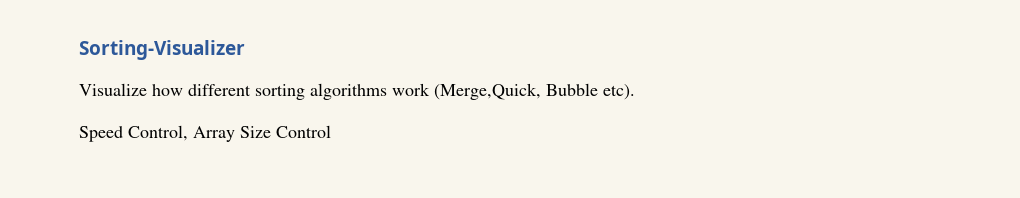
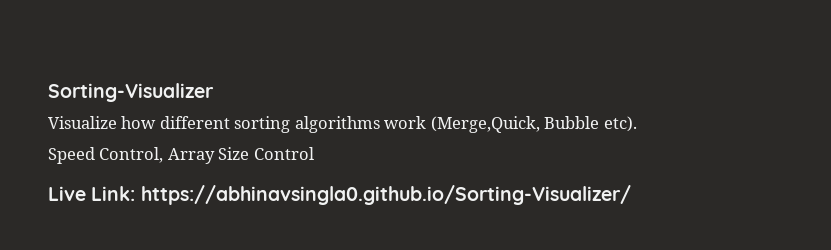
+ Live Link: https://abhinavsingla0.github.io/Sorting-Visualizer/

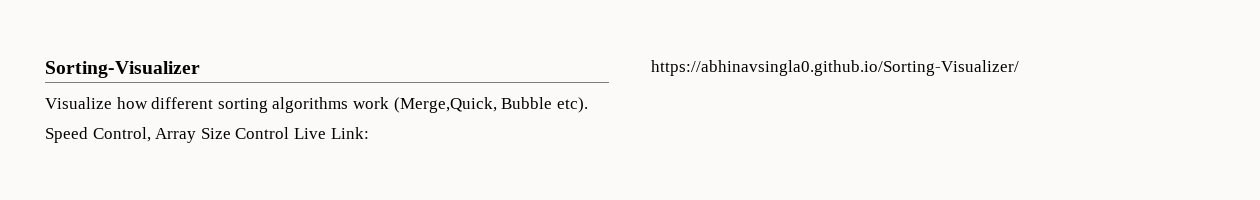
- Speed Control, Array Size Control
- Live Link: https://abhinavsingla0.github.io/Sorting-Visualizer/
+ Speed Control, Array Size Control Live Link: https://abhinavsingla0.github.io/Sorting-Visualizer/

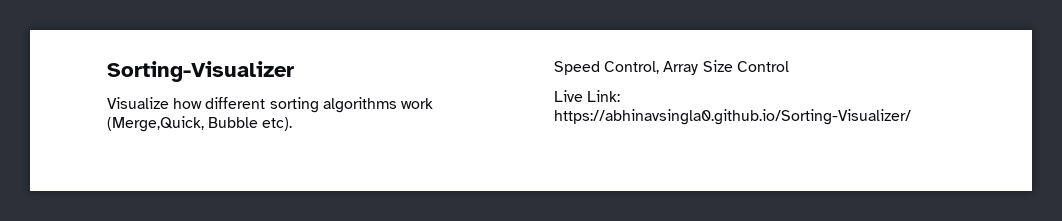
- Speed Control, Array Size Control Live Link: https://abhinavsingla0.github.io/Sorting-Visualizer/
+ Speed Control, Array Size Control
+ Live Link: https://abhinavsingla0.github.io/Sorting-Visualizer/

